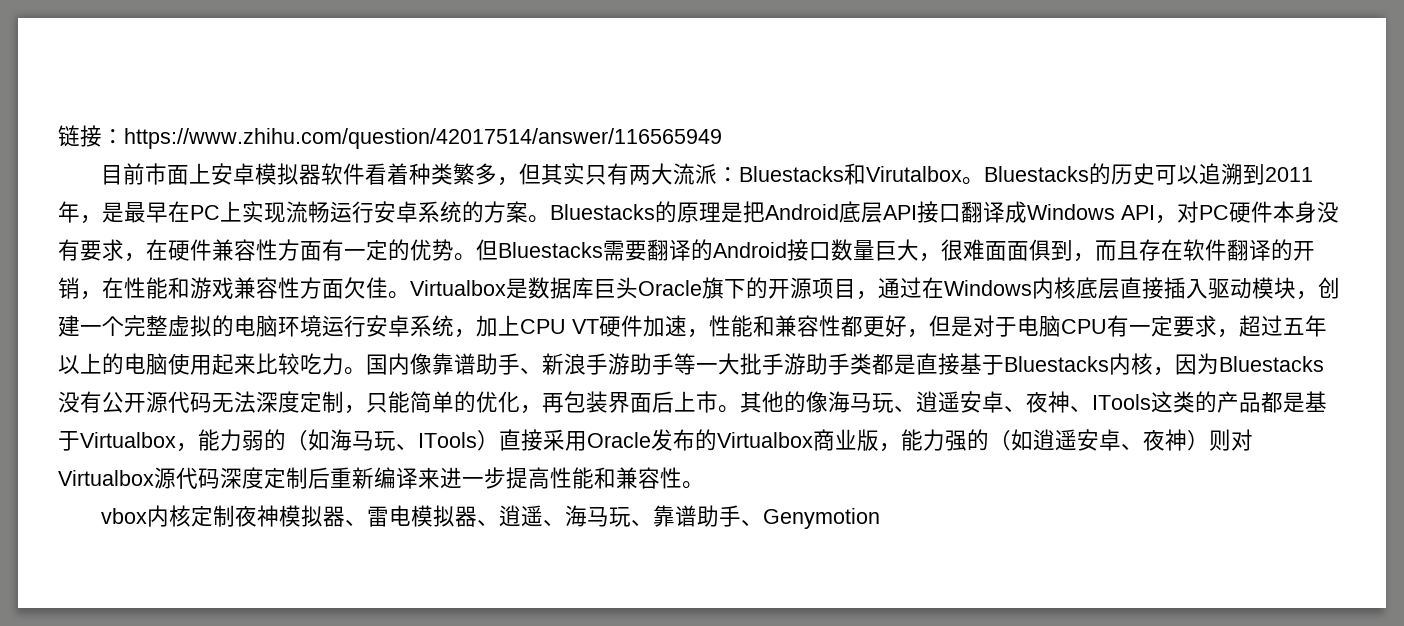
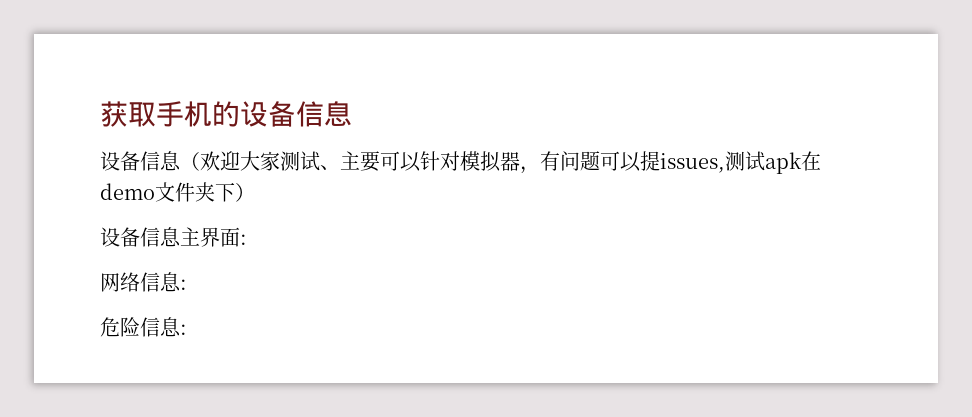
- 链接：https://www.zhihu.com/question/42017514/answer/116565949
- 目前市面上安卓模拟器软件看着种类繁多，但其实只有两大流派：Bluestacks和Virutalbox。Bluestacks的历史可以追溯到2011年，是最早在PC上实现流畅运行安卓系统的方案。Bluestacks的原理是把Android底层API接口翻译成Windows API，对PC硬件本身没有要求，在硬件兼容性方面有一定的优势。但Bluestacks需要翻译的Android接口数量巨大，很难面面俱到，而且存在软件翻译的开销，在性能和游戏兼容性方面欠佳。Virtualbox是数据库巨头Oracle旗下的开源项目，通过在Windows内核底层直接插入驱动模块，创建一个完整虚拟的电脑环境运行安卓系统，加上CPU VT硬件加速，性能和兼容性都更好，但是对于电脑CPU有一定要求，超过五年以上的电脑使用起来比较吃力。国内像靠谱助手、新浪手游助手等一大批手游助手类都是直接基于Bluestacks内核，因为Bluestacks没有公开源代码无法深度定制，只能简单的优化，再包装界面后上市。其他的像海马玩、逍遥安卓、夜神、ITools这类的产品都是基于Virtualbox，能力弱的（如海马玩、ITools）直接采用Oracle发布的Virtualbox商业版，能力强的（如逍遥安卓、夜神）则对Virtualbox源代码深度定制后重新编译来进一步提高性能和兼容性。
- vbox内核定制夜神模拟器、雷电模拟器、逍遥、海马玩、靠谱助手、Genymotion
+ 获取手机的设备信息
+ 设备信息（欢迎大家测试、主要可以针对模拟器，有问题可以提issues,测试apk在demo文件夹下）
+ 设备信息主界面:
+ 网络信息:
+ 危险信息:

